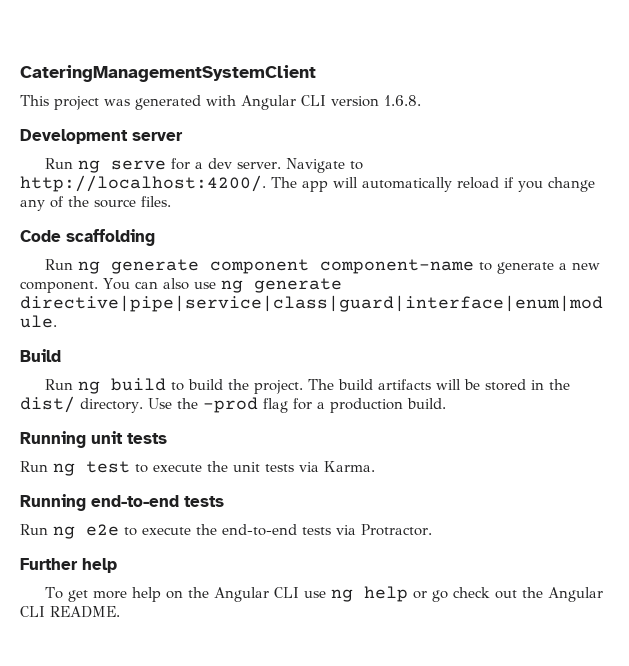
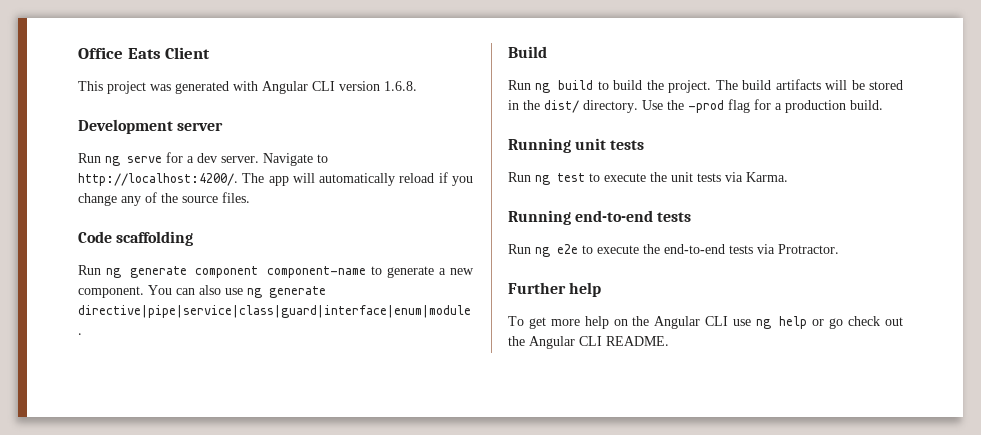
- CateringManagementSystemClient
+ Office Eats Client

